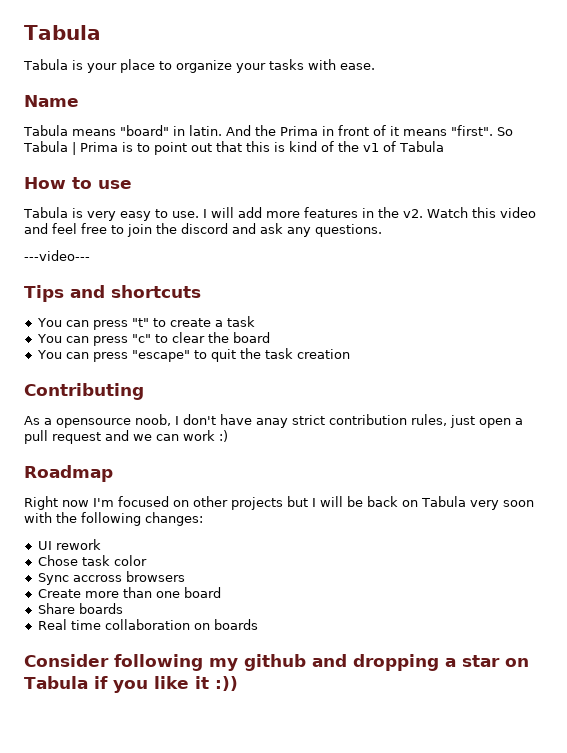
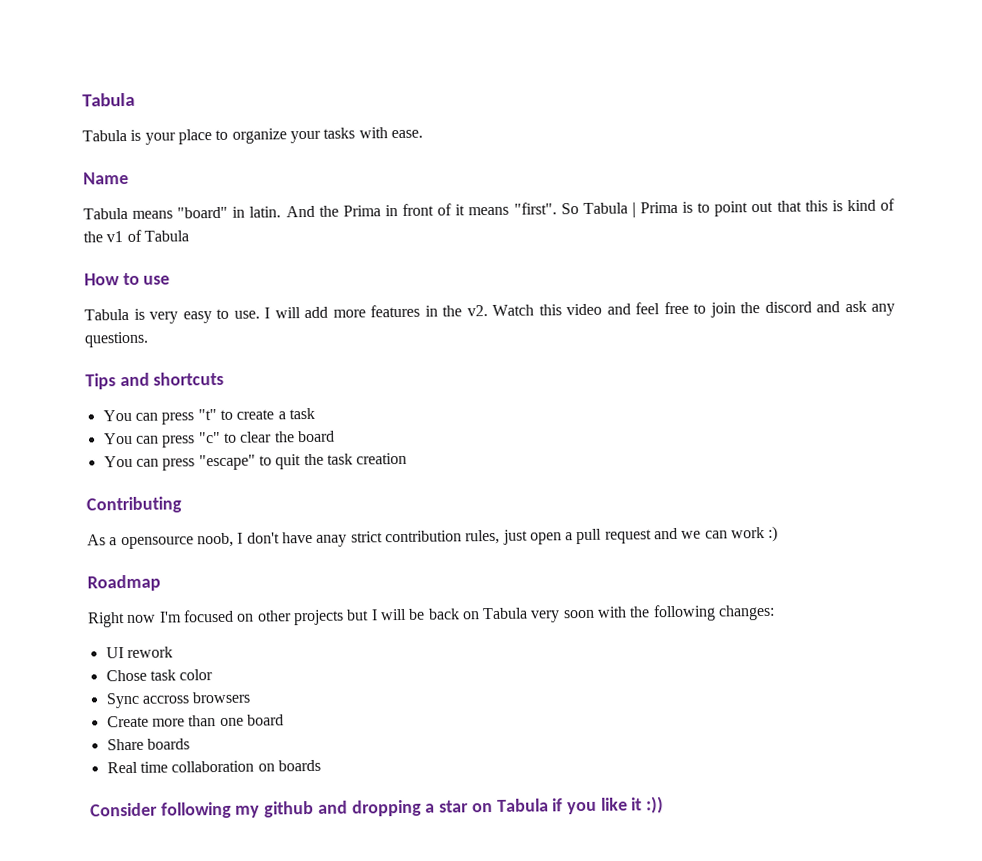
- ---video---

